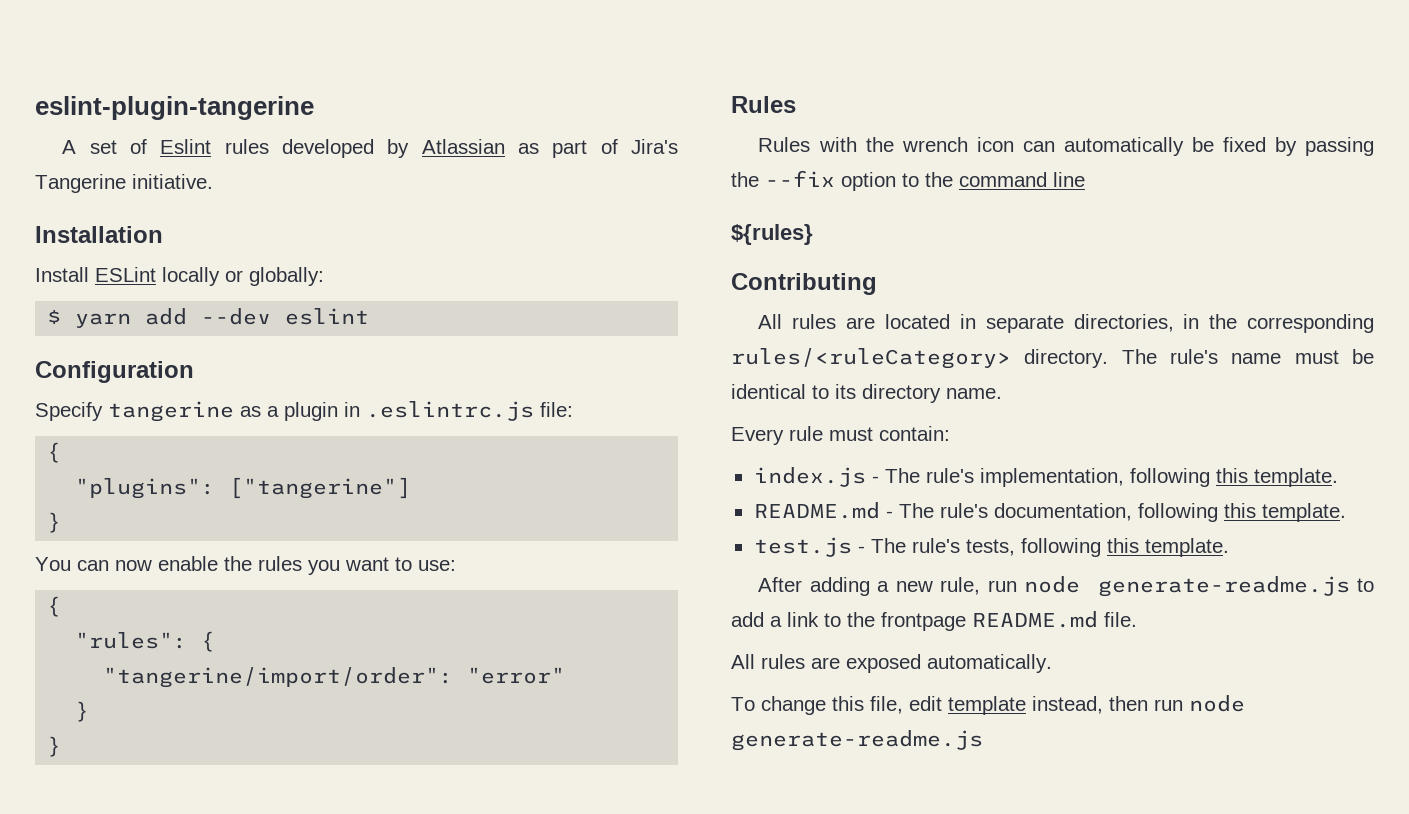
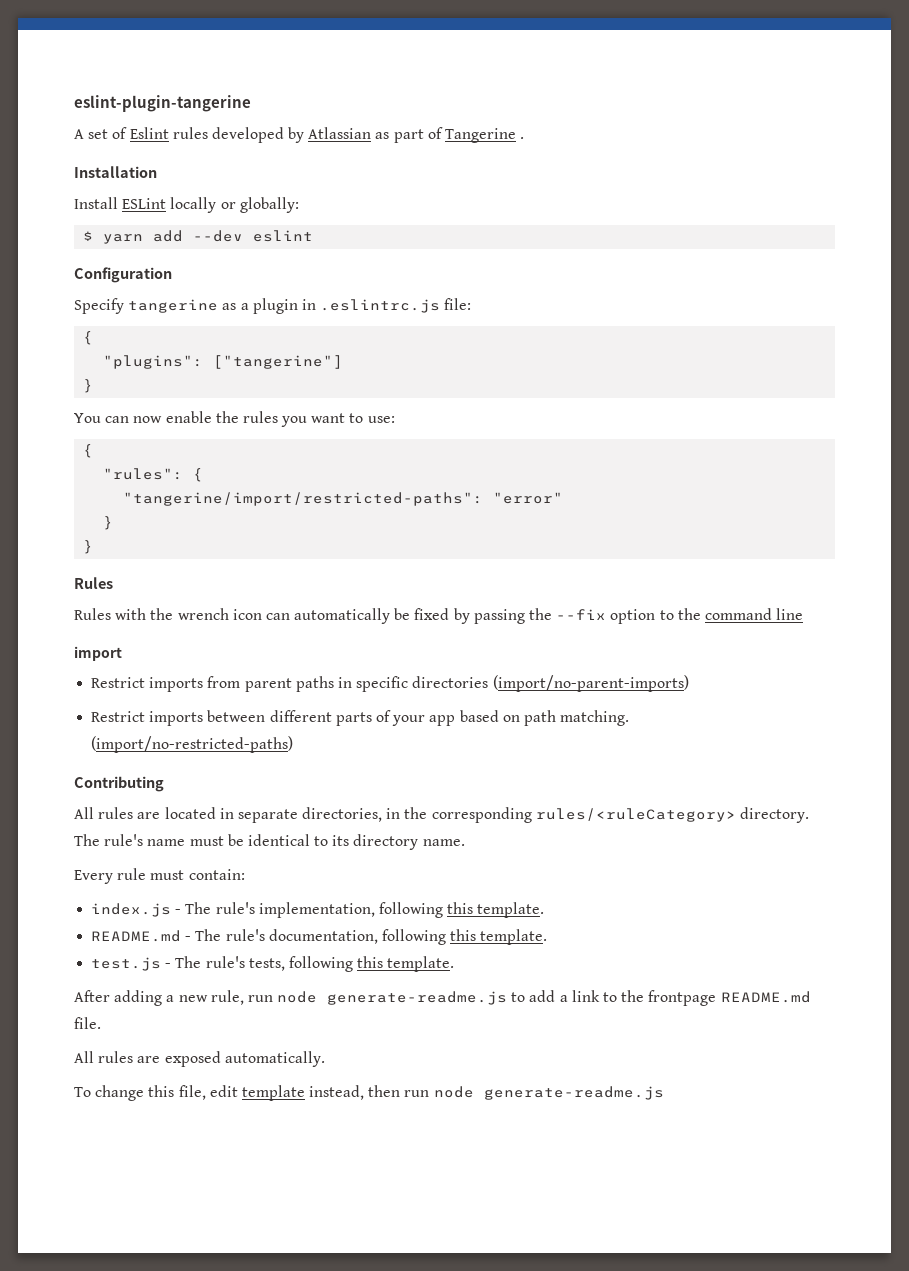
- A set of Eslint rules developed by Atlassian as part of Jira's Tangerine initiative.
+ A set of Eslint rules developed by Atlassian as part of Tangerine .
- "tangerine/import/order": "error"
+ "tangerine/import/restricted-paths": "error"
- ${rules}
+ import
+ Restrict imports from parent paths in specific directories (import/no-parent-imports)
+ Restrict imports between different parts of your app based on path matching. (import/no-restricted-paths)

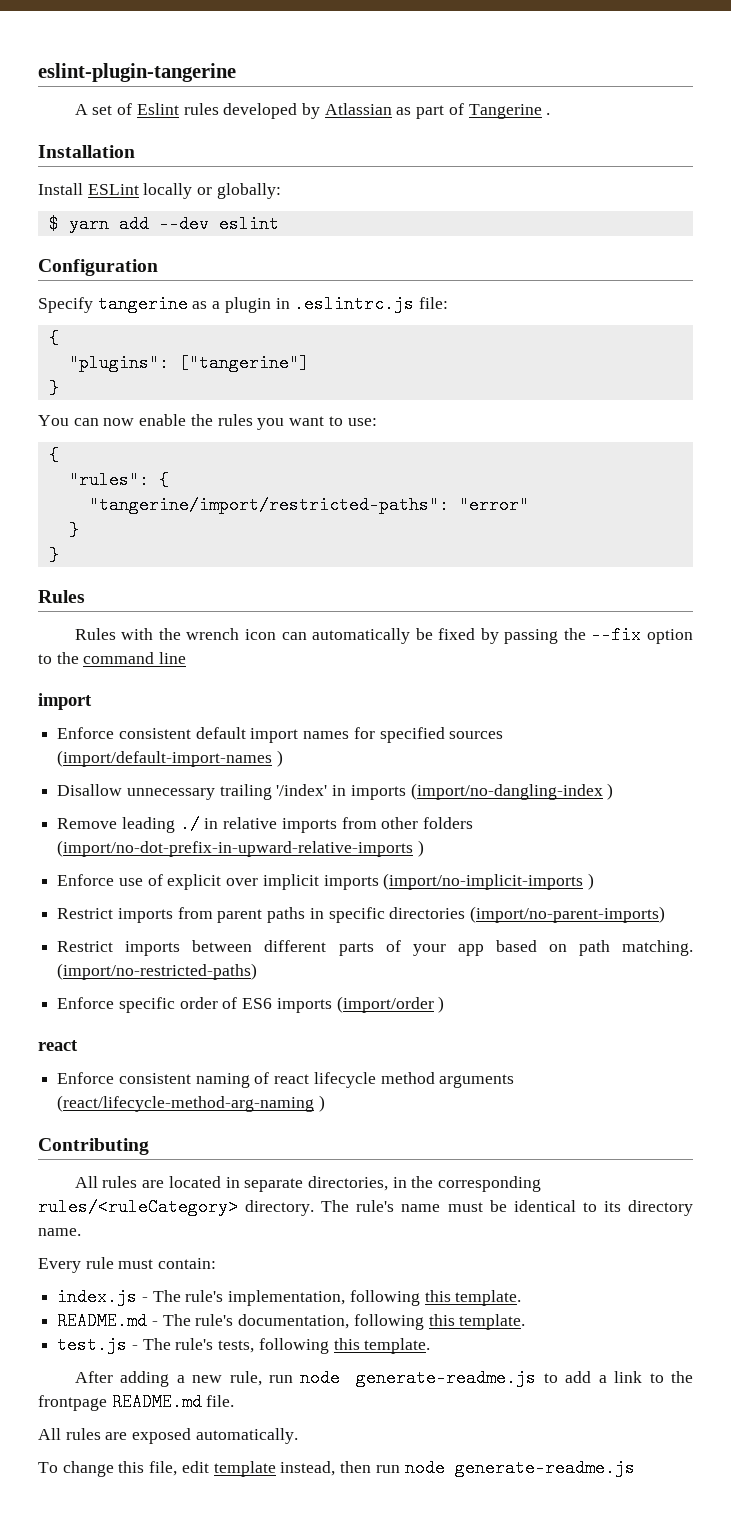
+ Enforce consistent default import names for specified sources (import/default-import-names )
+ Disallow unnecessary trailing '/index' in imports (import/no-dangling-index )
+ Remove leading ./ in relative imports from other folders (import/no-dot-prefix-in-upward-relative-imports )
+ Enforce use of explicit over implicit imports (import/no-implicit-imports )
+ Enforce specific order of ES6 imports (import/order )
+ react
+ Enforce consistent naming of react lifecycle method arguments (react/lifecycle-method-arg-naming )

